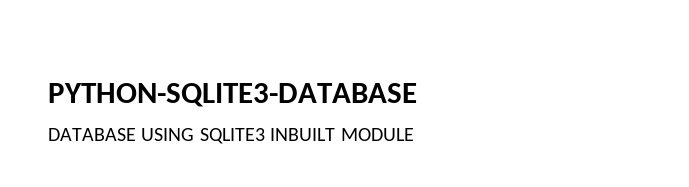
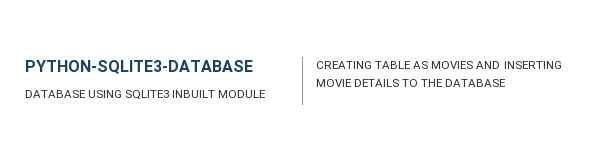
- DATABASE USING SQLITE3 INBUILT MODULE
+ DATABASE USING SQLITE3 INBUILT MODULE CREATING TABLE AS MOVIES AND INSERTING MOVIE DETAILS TO THE DATABASE

